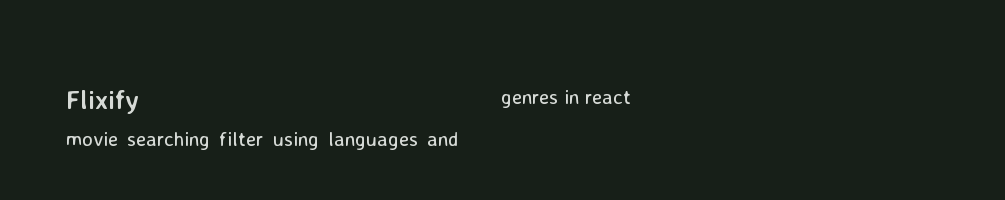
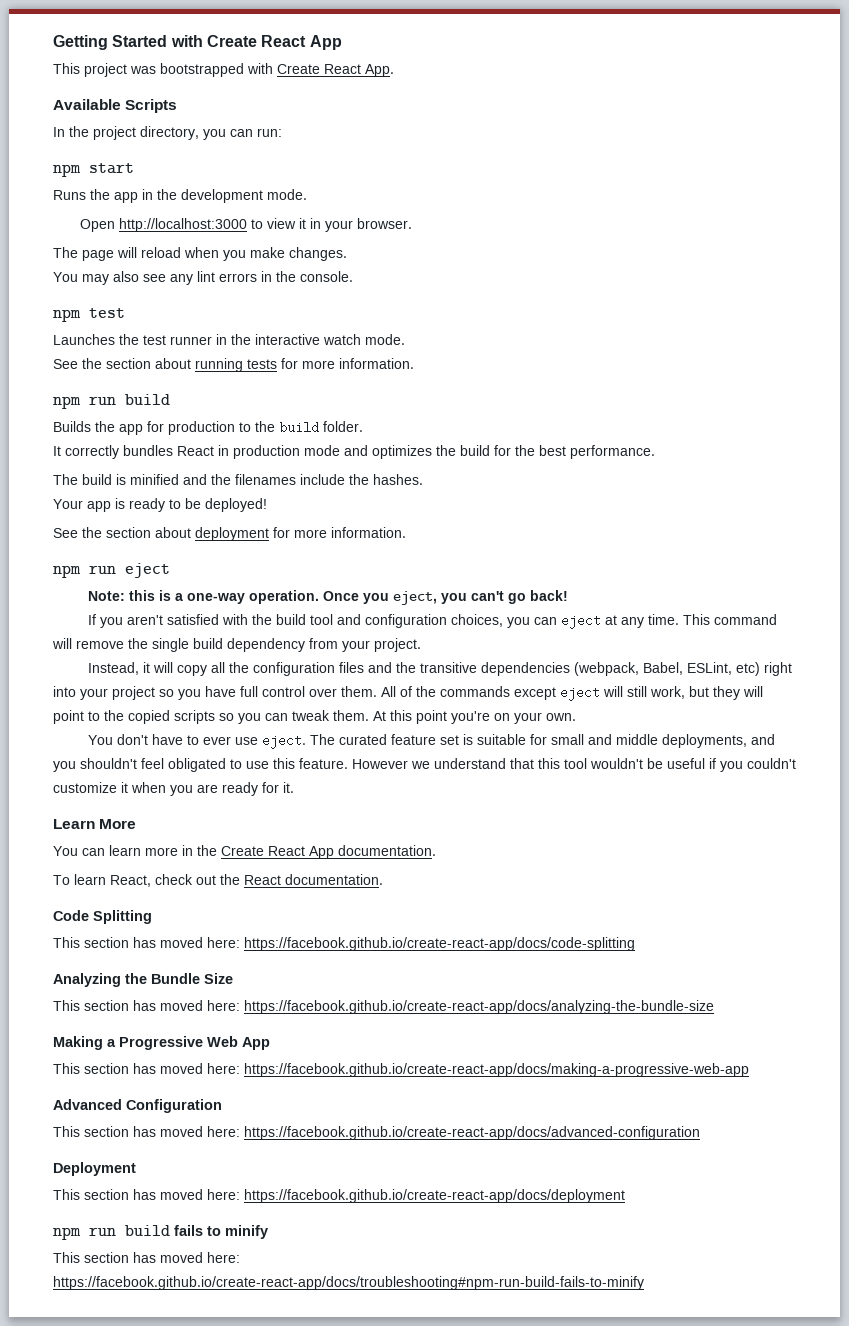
- Flixify
- movie searching filter using languages and genres in react
+ Getting Started with Create React App
+ This project was bootstrapped with Create React App.
+ Available Scripts
+ In the project directory, you can run:
+ npm start
+ Runs the app in the development mode.
+ Open http://localhost:3000 to view it in your browser.
+ The page will reload when you make changes.
+ You may also see any lint errors in the console.
+ npm test
+ Launches the test runner in the interactive watch mode.
+ See the section about running tests for more information.
+ npm run build
+ Builds the app for production to the build folder.
+ It correctly bundles React in production mode and optimizes the build for the best performance.
+ The build is minified and the filenames include the hashes.
+ Your app is ready to be deployed!
+ See the section about deployment for more information.
+ npm run eject
+ Note: this is a one-way operation. Once you eject, you can't go back!
+ If you aren't satisfied with the build tool and configuration choices, you can eject at any time. This command will remove the single build dependency from your project.
+ Instead, it will copy all the configuration files and the transitive dependencies (webpack, Babel, ESLint, etc) right into your project so you have full control over them. All of the commands except eject will still work, but they will point to the copied scripts so you can tweak them. At this point you're on your own.
+ You don't have to ever use eject. The curated feature set is suitable for small and middle deployments, and you shouldn't feel obligated to use this feature. However we understand that this tool wouldn't be useful if you couldn't customize it when you are ready for it.
+ Learn More
+ You can learn more in the Create React App documentation.
+ To learn React, check out the React documentation.
+ Code Splitting
+ This section has moved here: https://facebook.github.io/create-react-app/docs/code-splitting
+ Analyzing the Bundle Size
+ This section has moved here: https://facebook.github.io/create-react-app/docs/analyzing-the-bundle-size
+ Making a Progressive Web App
+ This section has moved here: https://facebook.github.io/create-react-app/docs/making-a-progressive-web-app
+ Advanced Configuration
+ This section has moved here: https://facebook.github.io/create-react-app/docs/advanced-configuration
+ Deployment
+ This section has moved here: https://facebook.github.io/create-react-app/docs/deployment
+ npm run build fails to minify
+ This section has moved here: https://facebook.github.io/create-react-app/docs/troubleshooting#npm-run-build-fails-to-minify

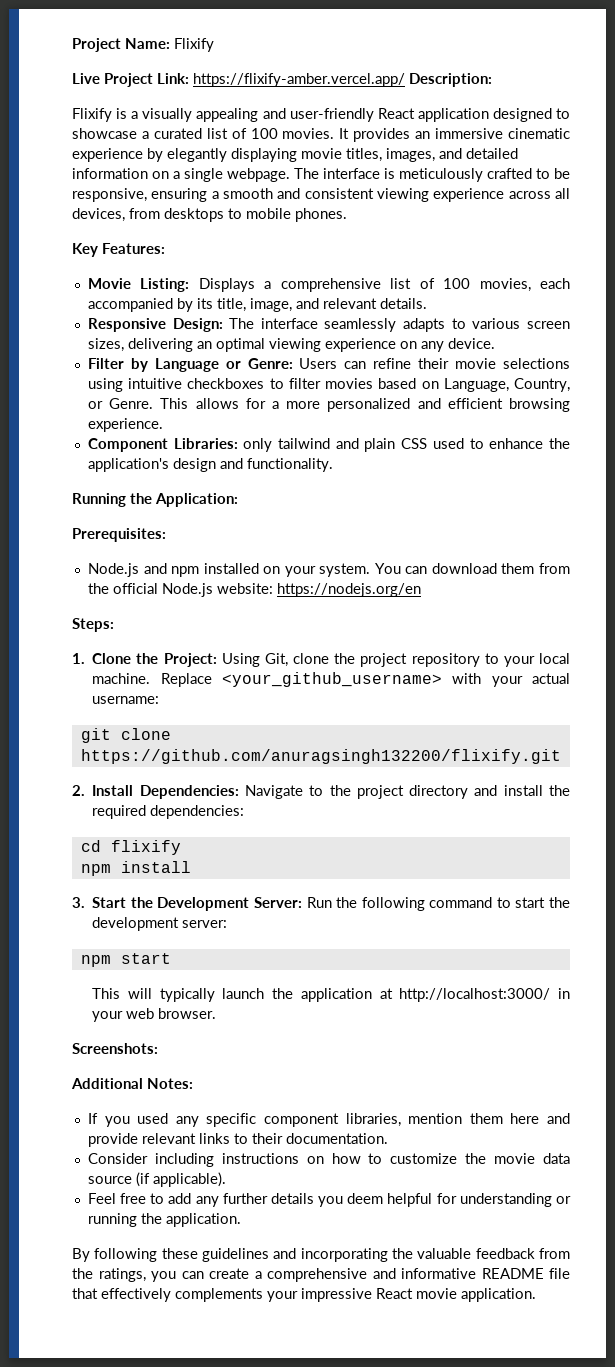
- Getting Started with Create React App
- This project was bootstrapped with Create React App.
- Available Scripts
- In the project directory, you can run:
+ Project Name: Flixify
+ Live Project Link: https://flixify-amber.vercel.app/ Description:
+ Flixify is a visually appealing and user-friendly React application designed to showcase a curated list of 100 movies. It provides an immersive cinematic experience by elegantly displaying movie titles, images, and detailed information on a single webpage. The interface is meticulously crafted to be responsive, ensuring a smooth and consistent viewing experience across all devices, from desktops to mobile phones.
+ Key Features:
+ Movie Listing: Displays a comprehensive list of 100 movies, each accompanied by its title, image, and relevant details.
+ Responsive Design: The interface seamlessly adapts to various screen sizes, delivering an optimal viewing experience on any device.
+ Filter by Language or Genre: Users can refine their movie selections using intuitive checkboxes to filter movies based on Language, Country, or Genre. This allows for a more personalized and efficient browsing experience.
+ Component Libraries: only tailwind and plain CSS used to enhance the application's design and functionality.
+ Running the Application:
+ Prerequisites:
+ Node.js and npm installed on your system. You can download them from the official Node.js website: https://nodejs.org/en
+ Steps:
+ 1. Clone the Project: Using Git, clone the project repository to your local machine. Replace <your_github_username> with your actual username:
+ git clone https://github.com/anuragsingh132200/flixify.git
+ 2. Install Dependencies: Navigate to the project directory and install the required dependencies:
+ cd flixify
+ npm install
+ 3. Start the Development Server: Run the following command to start the development server:
  npm start
- Runs the app in the development mode.
- Open http://localhost:3000 to view it in your browser.
+ This will typically launch the application at http://localhost:3000/ in your web browser.
- The page will reload when you make changes.
- You may also see any lint errors in the console.
- npm test
- Launches the test runner in the interactive watch mode.
- See the section about running tests for more information.
- npm run build
- Builds the app for production to the build folder.
- It correctly bundles React in production mode and optimizes the build for the best performance.
- The build is minified and the filenames include the hashes.
- Your app is ready to be deployed!
- See the section about deployment for more information.
- npm run eject
- Note: this is a one-way operation. Once you eject, you can't go back!
- If you aren't satisfied with the build tool and configuration choices, you can eject at any time. This command will remove the single build dependency from your project.
- Instead, it will copy all the configuration files and the transitive dependencies (webpack, Babel, ESLint, etc) right into your project so you have full control over them. All of the commands except eject will still work, but they will point to the copied scripts so you can tweak them. At this point you're on your own.
- You don't have to ever use eject. The curated feature set is suitable for small and middle deployments, and you shouldn't feel obligated to use this feature. However we understand that this tool wouldn't be useful if you couldn't customize it when you are ready for it.
- Learn More
- You can learn more in the Create React App documentation.
- To learn React, check out the React documentation.
- Code Splitting
- This section has moved here: https://facebook.github.io/create-react-app/docs/code-splitting
- Analyzing the Bundle Size
- This section has moved here: https://facebook.github.io/create-react-app/docs/analyzing-the-bundle-size
- Making a Progressive Web App
- This section has moved here: https://facebook.github.io/create-react-app/docs/making-a-progressive-web-app
- Advanced Configuration
- This section has moved here: https://facebook.github.io/create-react-app/docs/advanced-configuration
- Deployment
- This section has moved here: https://facebook.github.io/create-react-app/docs/deployment
- npm run build fails to minify
- This section has moved here: https://facebook.github.io/create-react-app/docs/troubleshooting#npm-run-build-fails-to-minify
+ Screenshots:
+ Additional Notes:
+ If you used any specific component libraries, mention them here and provide relevant links to their documentation.
+ Consider including instructions on how to customize the movie data source (if applicable).
+ Feel free to add any further details you deem helpful for understanding or running the application.
+ By following these guidelines and incorporating the valuable feedback from the ratings, you can create a comprehensive and informative README file that effectively complements your impressive React movie application.

